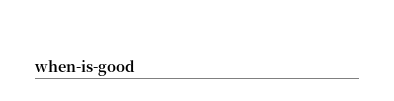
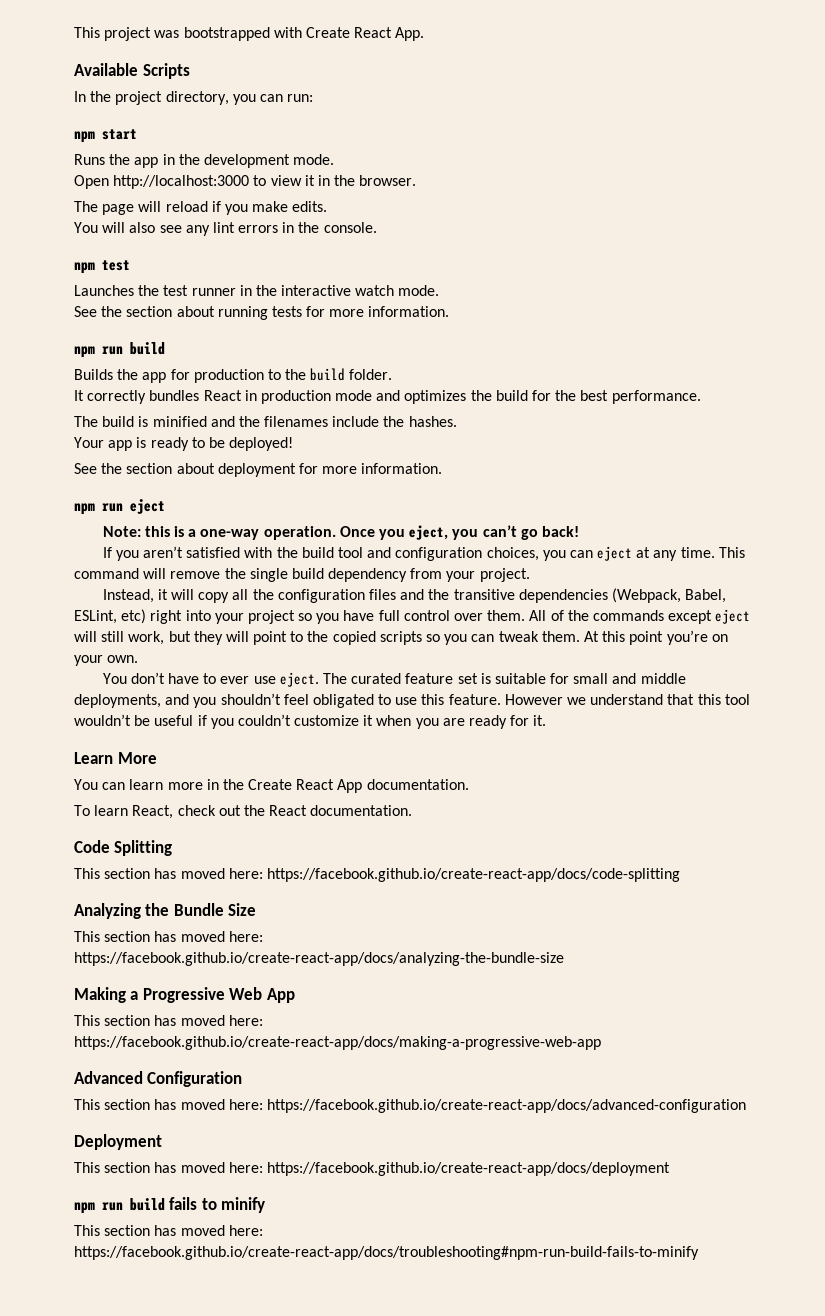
- when-is-good
+ This project was bootstrapped with Create React App.
+ Available Scripts
+ In the project directory, you can run:
+ npm start
+ Runs the app in the development mode.
+ Open http://localhost:3000 to view it in the browser.
+ The page will reload if you make edits.
+ You will also see any lint errors in the console.
+ npm test
+ Launches the test runner in the interactive watch mode.
+ See the section about running tests for more information.
+ npm run build
+ Builds the app for production to the build folder.
+ It correctly bundles React in production mode and optimizes the build for the best performance.
+ The build is minified and the filenames include the hashes.
+ Your app is ready to be deployed!
+ See the section about deployment for more information.
+ npm run eject
+ Note: this is a one-way operation. Once you eject, you can’t go back!
+ If you aren’t satisfied with the build tool and configuration choices, you can eject at any time. This command will remove the single build dependency from your project.
+ Instead, it will copy all the configuration files and the transitive dependencies (Webpack, Babel, ESLint, etc) right into your project so you have full control over them. All of the commands except eject will still work, but they will point to the copied scripts so you can tweak them. At this point you’re on your own.
+ You don’t have to ever use eject. The curated feature set is suitable for small and middle deployments, and you shouldn’t feel obligated to use this feature. However we understand that this tool wouldn’t be useful if you couldn’t customize it when you are ready for it.
+ Learn More
+ You can learn more in the Create React App documentation.
+ To learn React, check out the React documentation.
+ Code Splitting
+ This section has moved here: https://facebook.github.io/create-react-app/docs/code-splitting
+ Analyzing the Bundle Size
+ This section has moved here: https://facebook.github.io/create-react-app/docs/analyzing-the-bundle-size
+ Making a Progressive Web App
+ This section has moved here: https://facebook.github.io/create-react-app/docs/making-a-progressive-web-app
+ Advanced Configuration
+ This section has moved here: https://facebook.github.io/create-react-app/docs/advanced-configuration
+ Deployment
+ This section has moved here: https://facebook.github.io/create-react-app/docs/deployment
+ npm run build fails to minify
+ This section has moved here: https://facebook.github.io/create-react-app/docs/troubleshooting#npm-run-build-fails-to-minify

